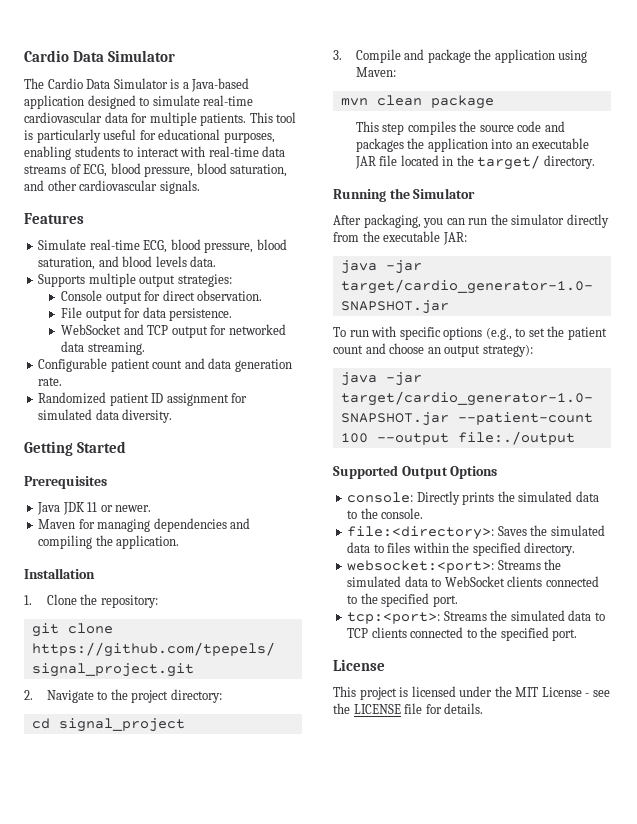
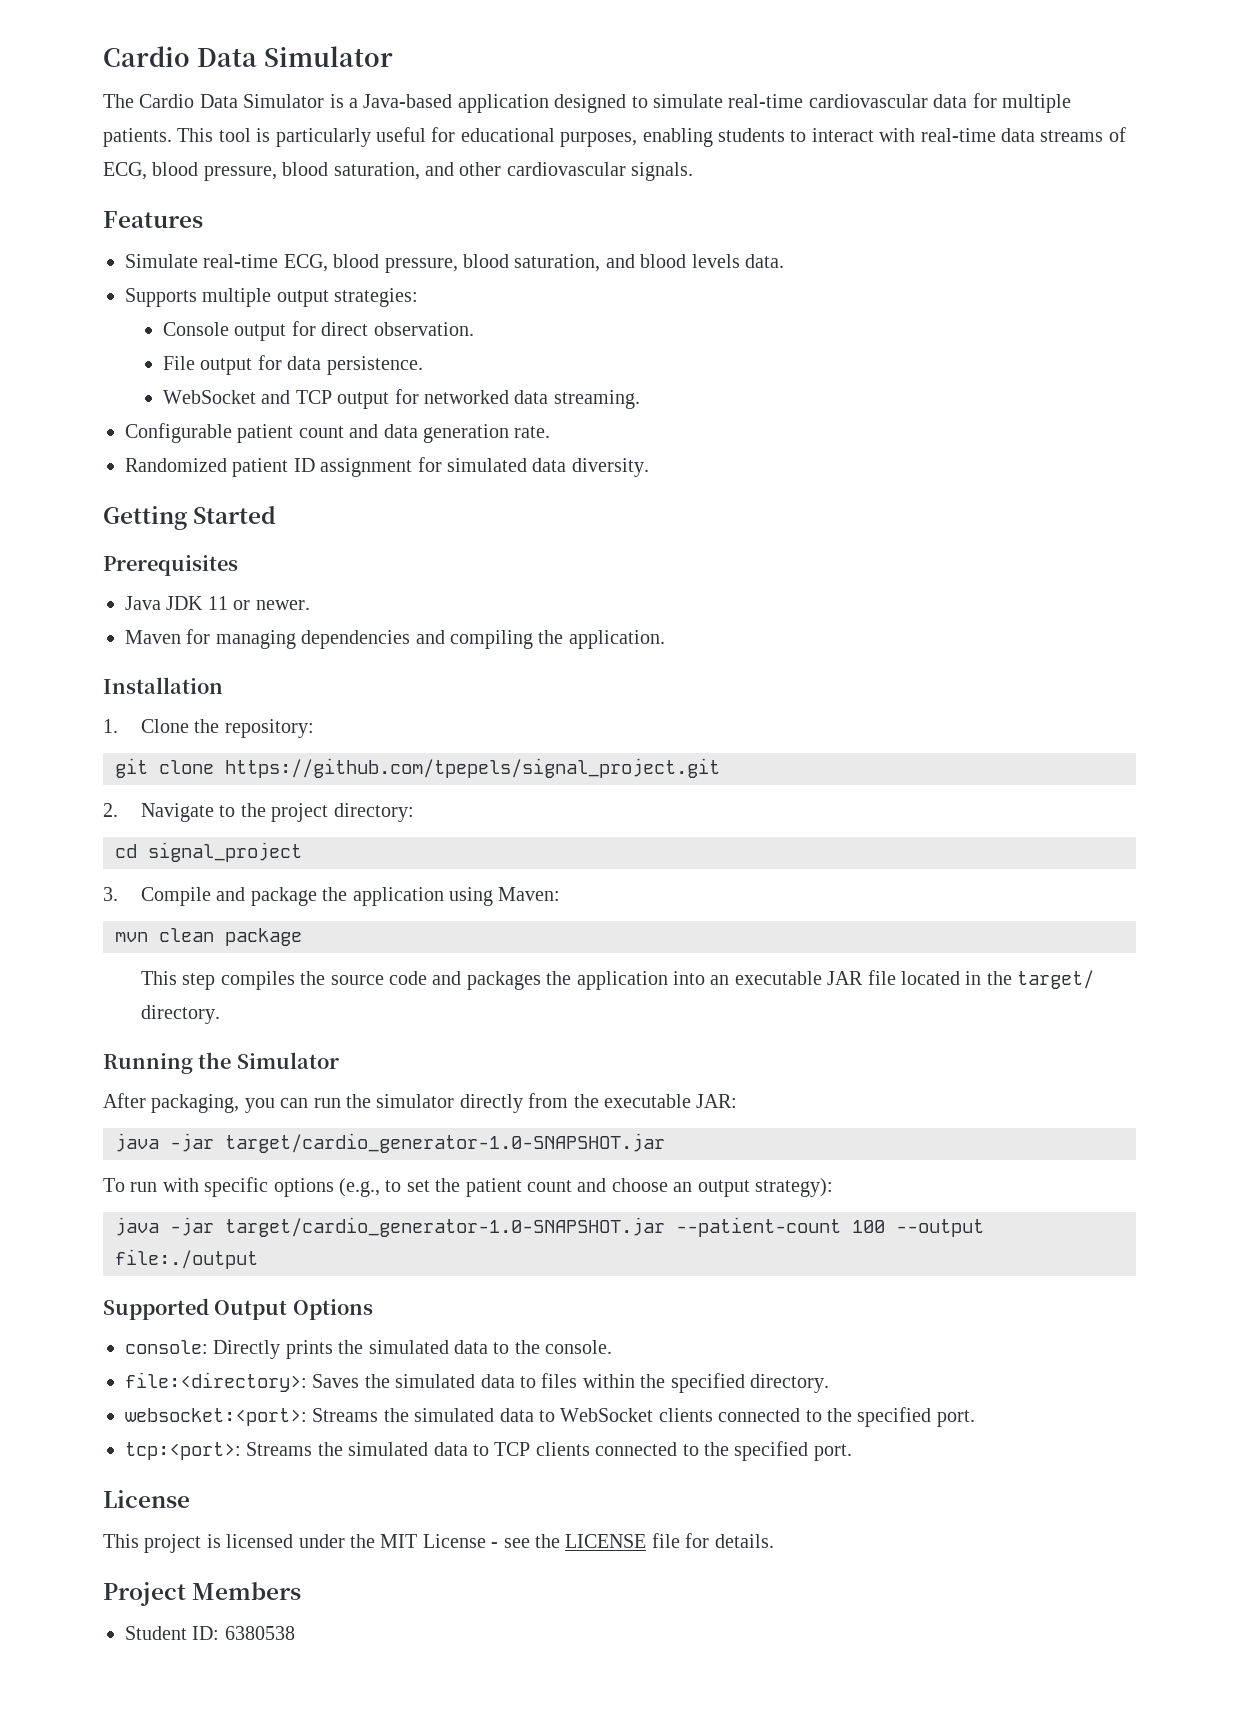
+ Project Members
+ Student ID: 6380538

